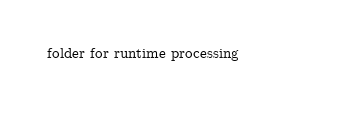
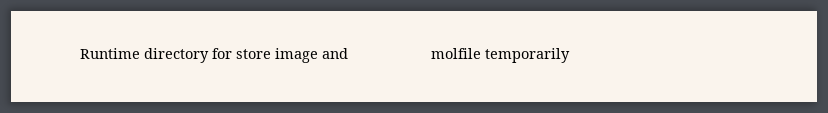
- folder for runtime processing
+ Runtime directory for store image and molfile temporarily

